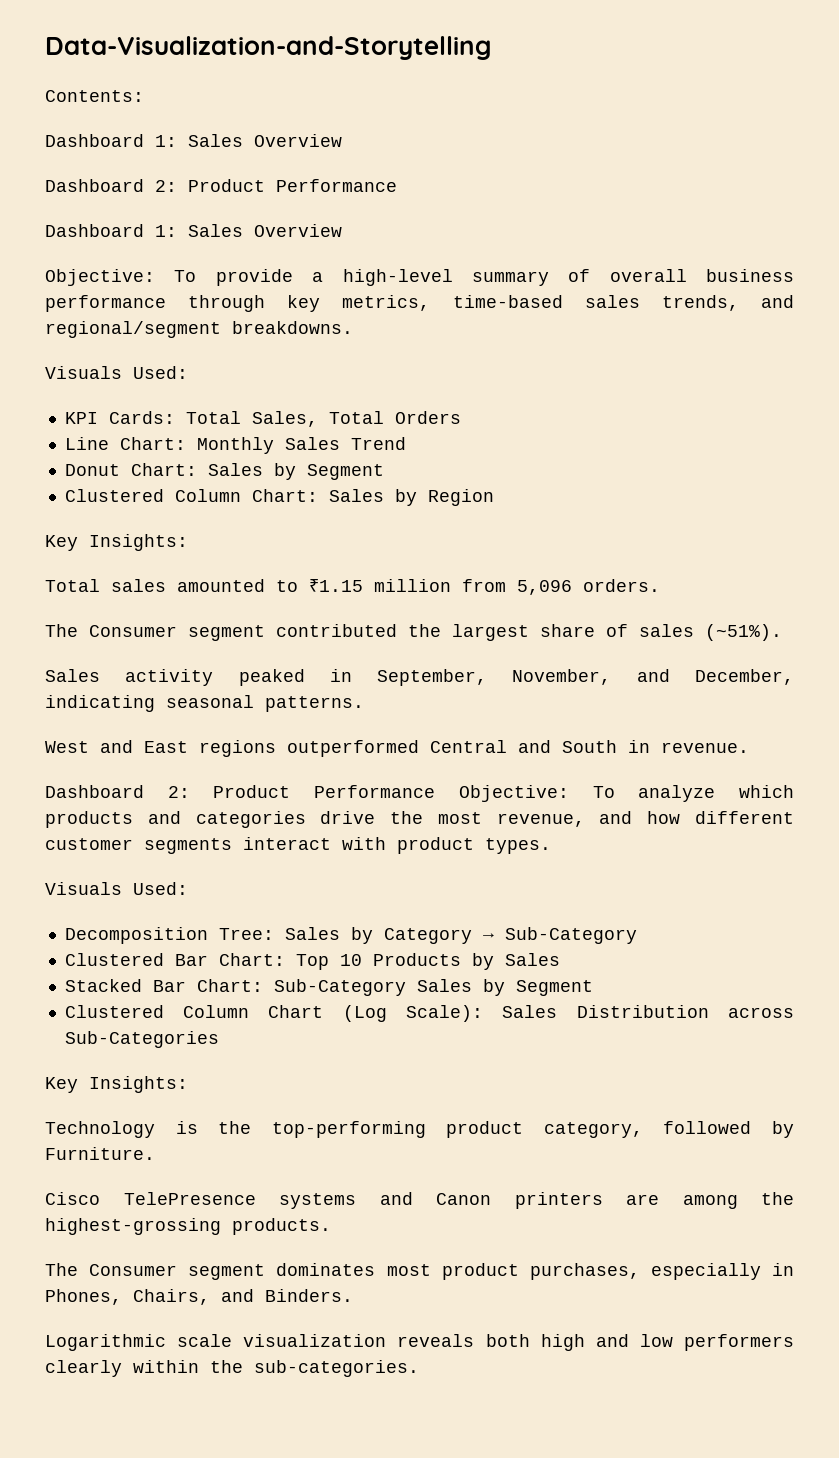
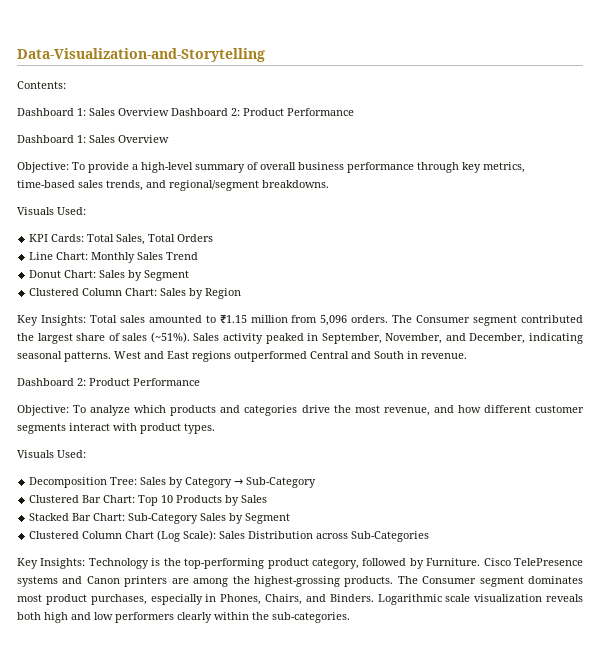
  Contents:
- Dashboard 1: Sales Overview
- Dashboard 2: Product Performance
+ Dashboard 1: Sales Overview Dashboard 2: Product Performance
  Clustered Column Chart: Sales by Region
- Key Insights:
- Total sales amounted to ₹1.15 million from 5,096 orders.
- The Consumer segment contributed the largest share of sales (~51%).
- Sales activity peaked in September, November, and December, indicating seasonal patterns.
- West and East regions outperformed Central and South in revenue.
- Dashboard 2: Product Performance Objective:
+ Key Insights: Total sales amounted to ₹1.15 million from 5,096 orders. The Consumer segment contributed the largest share of sales (~51%). Sales activity peaked in September, November, and December, indicating seasonal patterns. West and East regions outperformed Central and South in revenue.
+ Dashboard 2: Product Performance
+ Objective:
  Clustered Column Chart (Log Scale): Sales Distribution across Sub-Categories
- Key Insights:
- Technology is the top-performing product category, followed by Furniture.
- Cisco TelePresence systems and Canon printers are among the highest-grossing products.
- The Consumer segment dominates most product purchases, especially in Phones, Chairs, and Binders.
- Logarithmic scale visualization reveals both high and low performers clearly within the sub-categories.
+ Key Insights: Technology is the top-performing product category, followed by Furniture. Cisco TelePresence systems and Canon printers are among the highest-grossing products. The Consumer segment dominates most product purchases, especially in Phones, Chairs, and Binders. Logarithmic scale visualization reveals both high and low performers clearly within the sub-categories.

